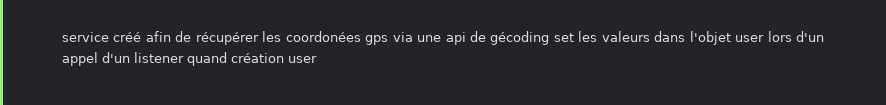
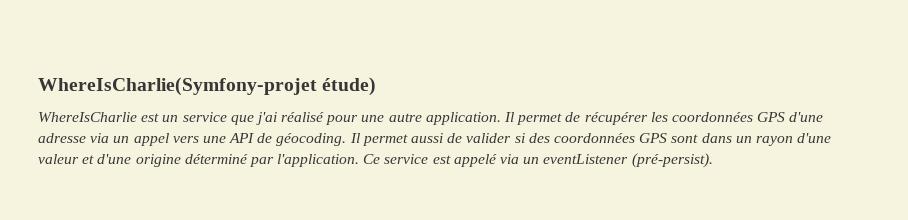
- service créé afin de récupérer les coordonées gps via une api de gécoding set les valeurs dans l'objet user lors d'un appel d'un listener quand création user
+ WhereIsCharlie(Symfony-projet étude)
+ WhereIsCharlie est un service que j'ai réalisé pour une autre application. Il permet de récupérer les coordonnées GPS d'une adresse via un appel vers une API de géocoding. Il permet aussi de valider si des coordonnées GPS sont dans un rayon d'une valeur et d'une origine déterminé par l'application. Ce service est appelé via un eventListener (pré-persist).

